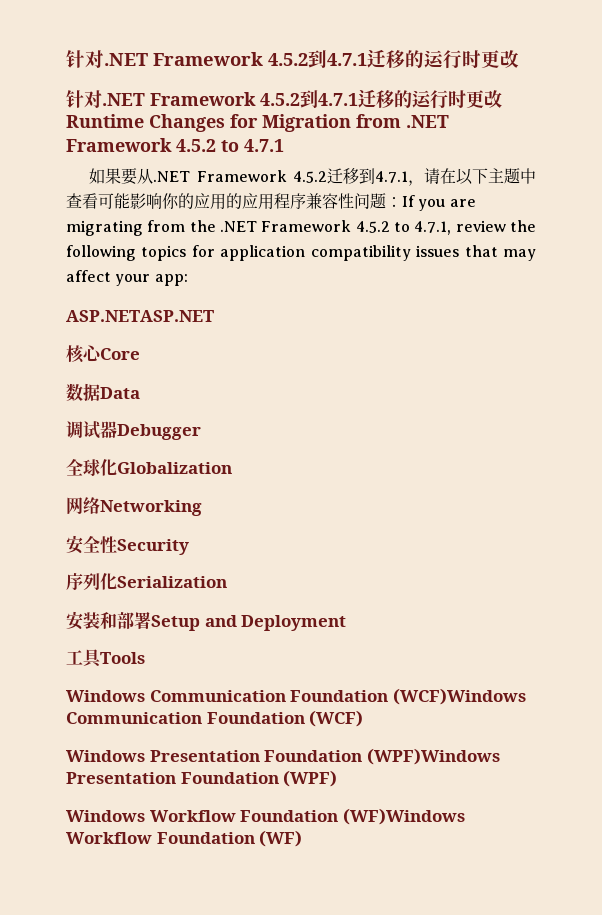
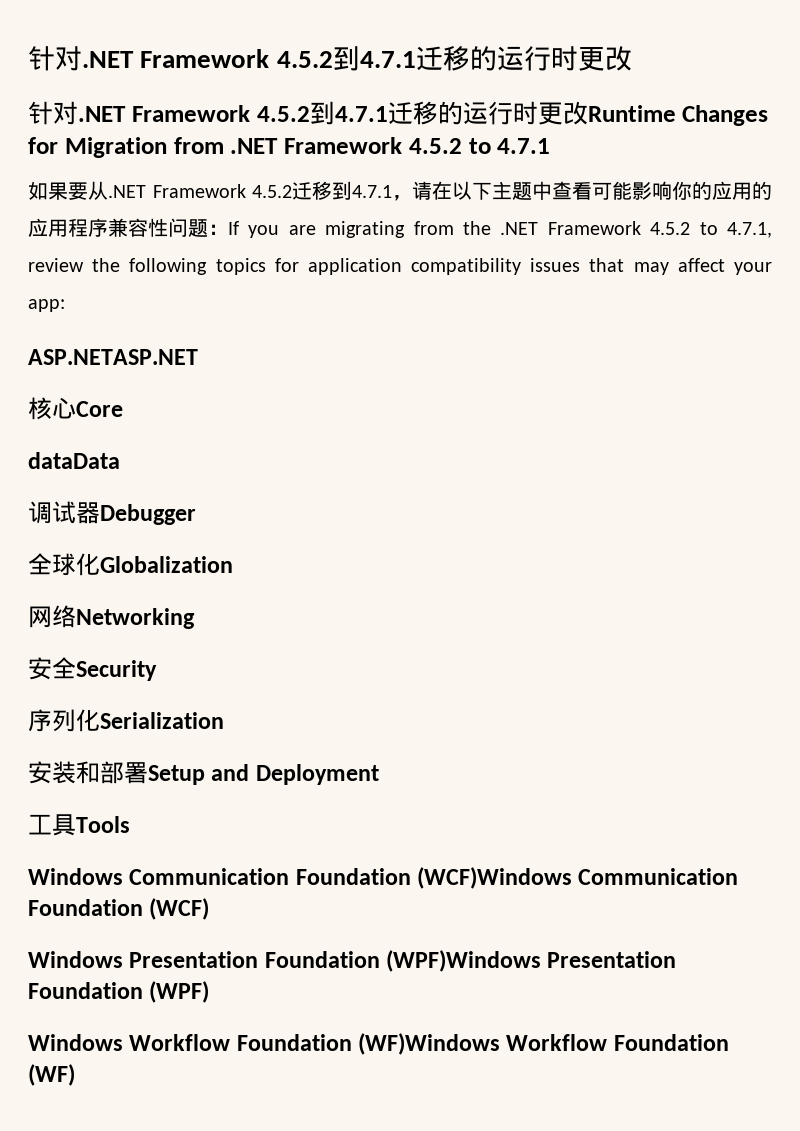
- 数据Data
+ dataData
- 安全性Security
+ 安全Security

